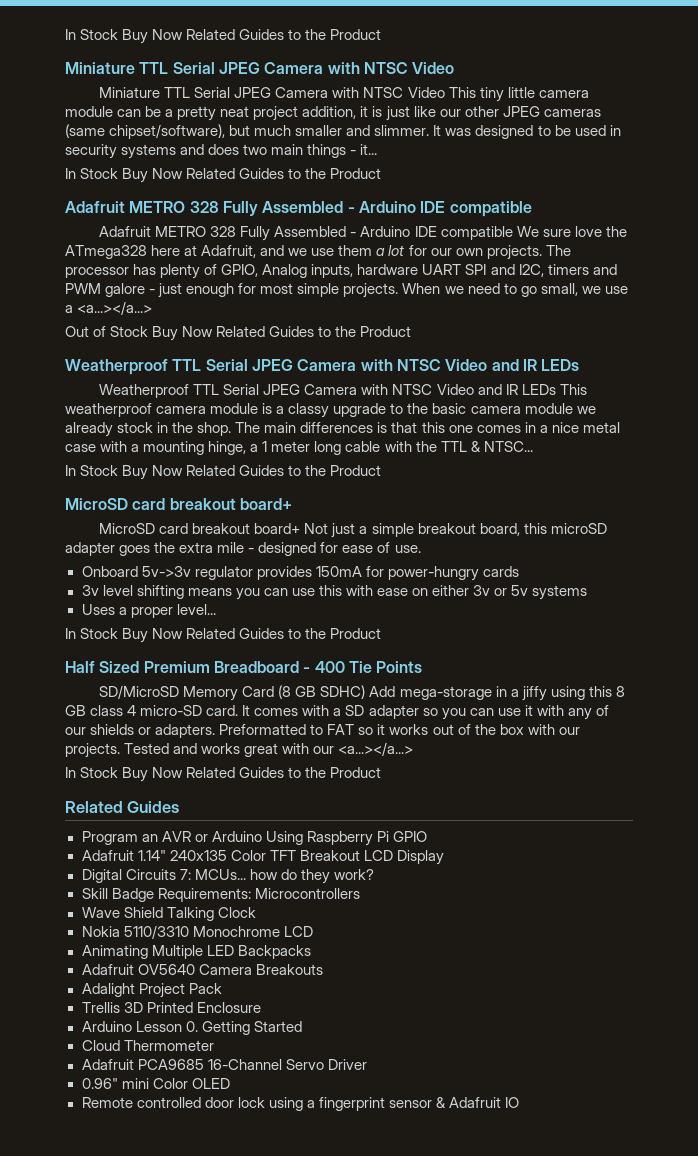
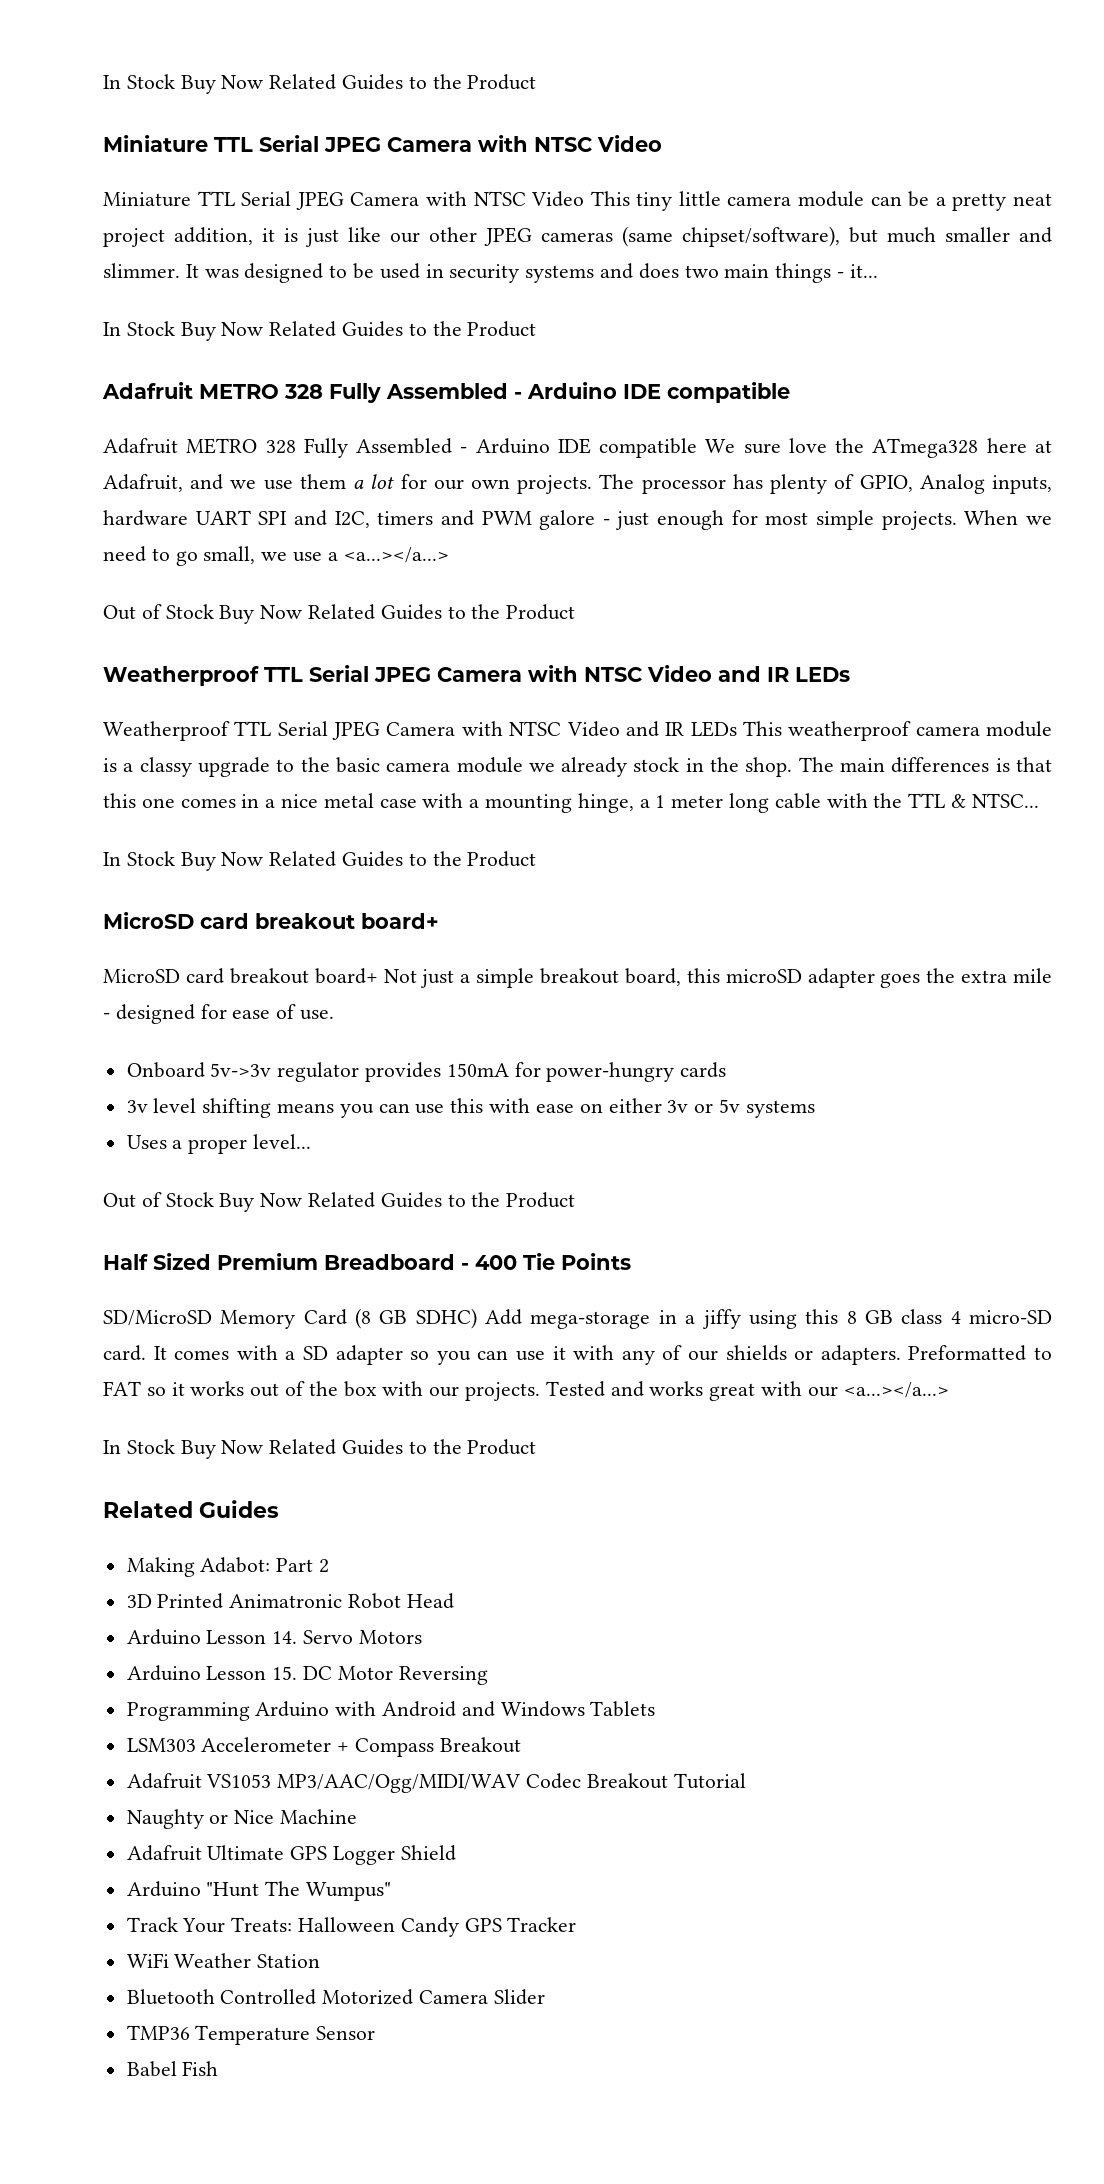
  Uses a proper level...
- In Stock Buy Now Related Guides to the Product
+ Out of Stock Buy Now Related Guides to the Product
- Program an AVR or Arduino Using Raspberry Pi GPIO
- Adafruit 1.14" 240x135 Color TFT Breakout LCD Display
- Digital Circuits 7: MCUs... how do they work?
- Skill Badge Requirements: Microcontrollers
- Wave Shield Talking Clock
- Nokia 5110/3310 Monochrome LCD
- Animating Multiple LED Backpacks
- Adafruit OV5640 Camera Breakouts
- Adalight Project Pack
- Trellis 3D Printed Enclosure
- Arduino Lesson 0. Getting Started
- Cloud Thermometer
- Adafruit PCA9685 16-Channel Servo Driver
- 0.96" mini Color OLED
- Remote controlled door lock using a fingerprint sensor & Adafruit IO
+ Making Adabot: Part 2
+ 3D Printed Animatronic Robot Head
+ Arduino Lesson 14. Servo Motors
+ Arduino Lesson 15. DC Motor Reversing
+ Programming Arduino with Android and Windows Tablets
+ LSM303 Accelerometer + Compass Breakout
+ Adafruit VS1053 MP3/AAC/Ogg/MIDI/WAV Codec Breakout Tutorial
+ Naughty or Nice Machine
+ Adafruit Ultimate GPS Logger Shield
+ Arduino "Hunt The Wumpus"
+ Track Your Treats: Halloween Candy GPS Tracker
+ WiFi Weather Station
+ Bluetooth Controlled Motorized Camera Slider
+ TMP36 Temperature Sensor
+ Babel Fish

